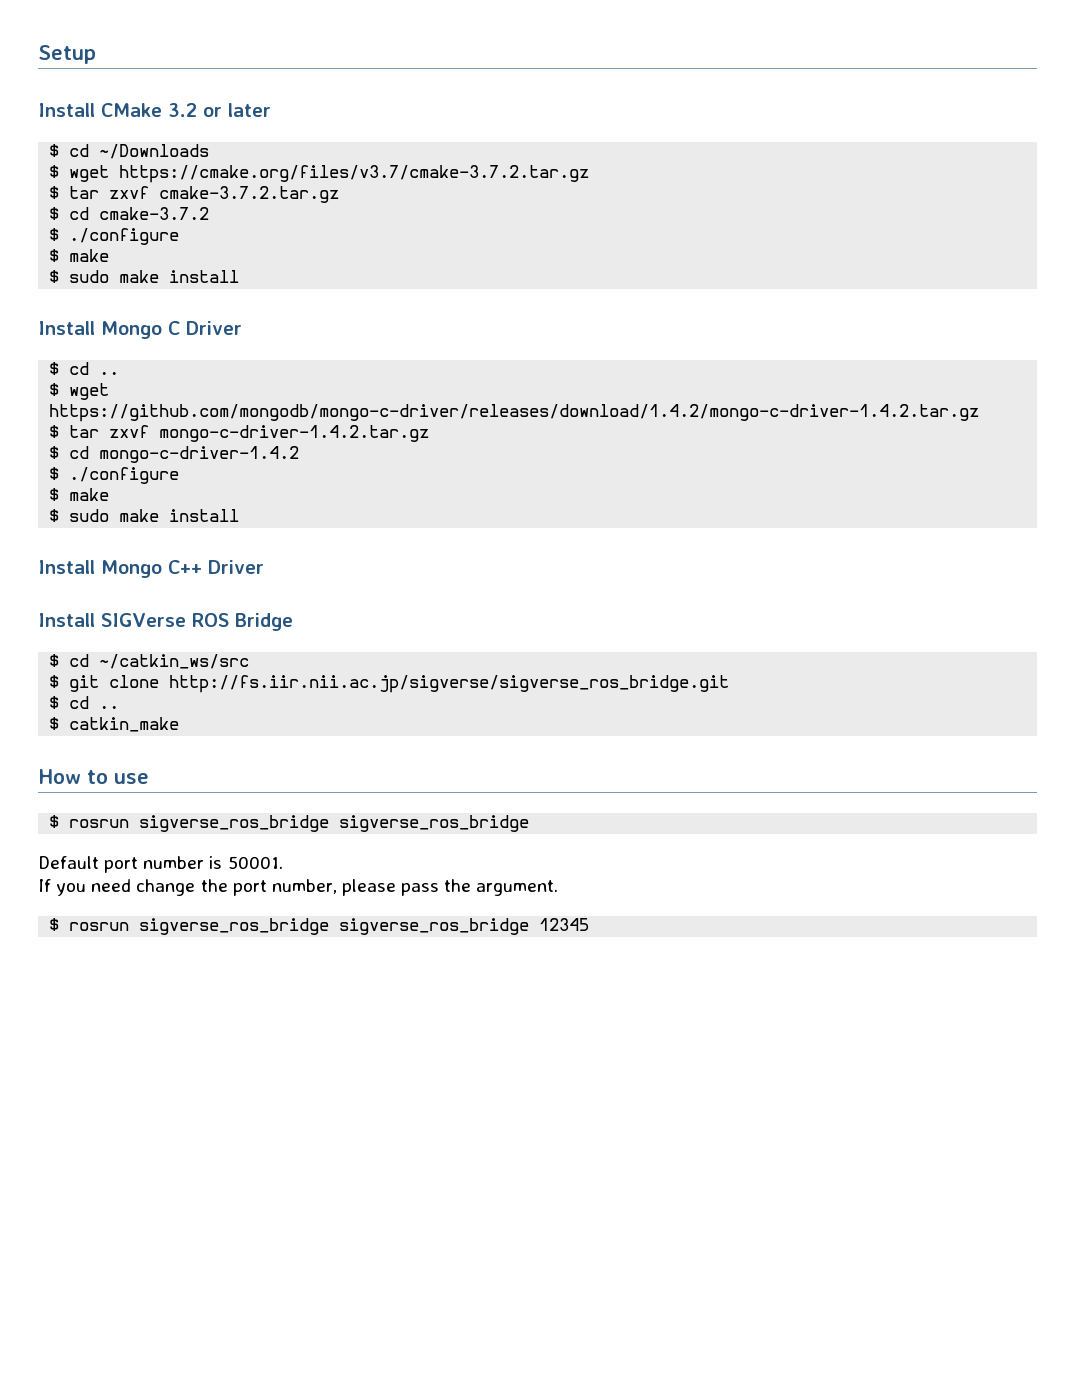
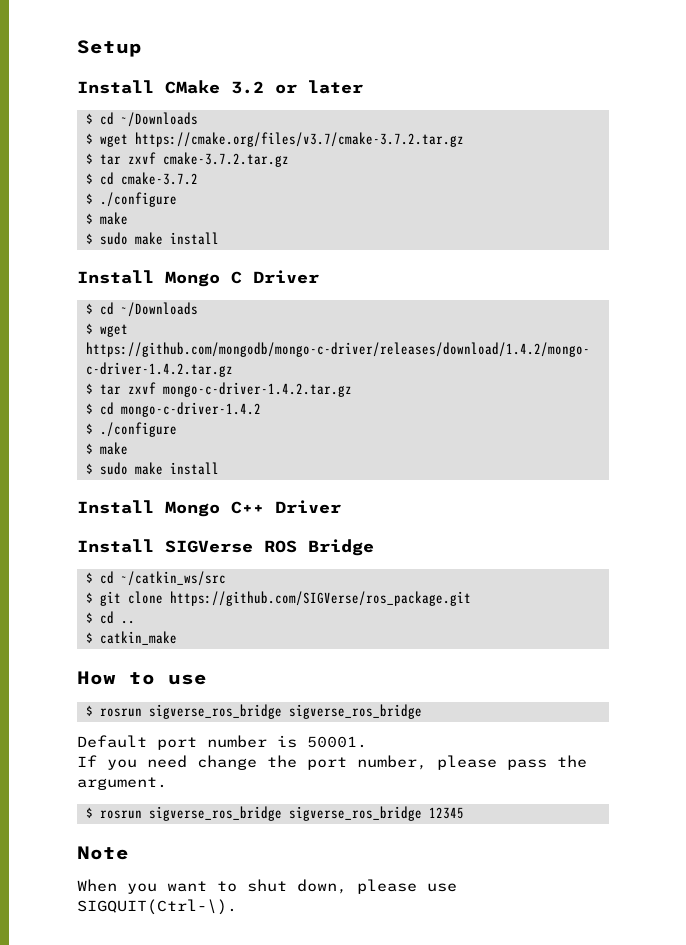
  Install Mongo C Driver
- $ cd ..
+ $ cd ~/Downloads
- $ git clone http://fs.iir.nii.ac.jp/sigverse/sigverse_ros_bridge.git
+ $ git clone https://github.com/SIGVerse/ros_package.git
+ Note
+ When you want to shut down, please use SIGQUIT(Ctrl-\).

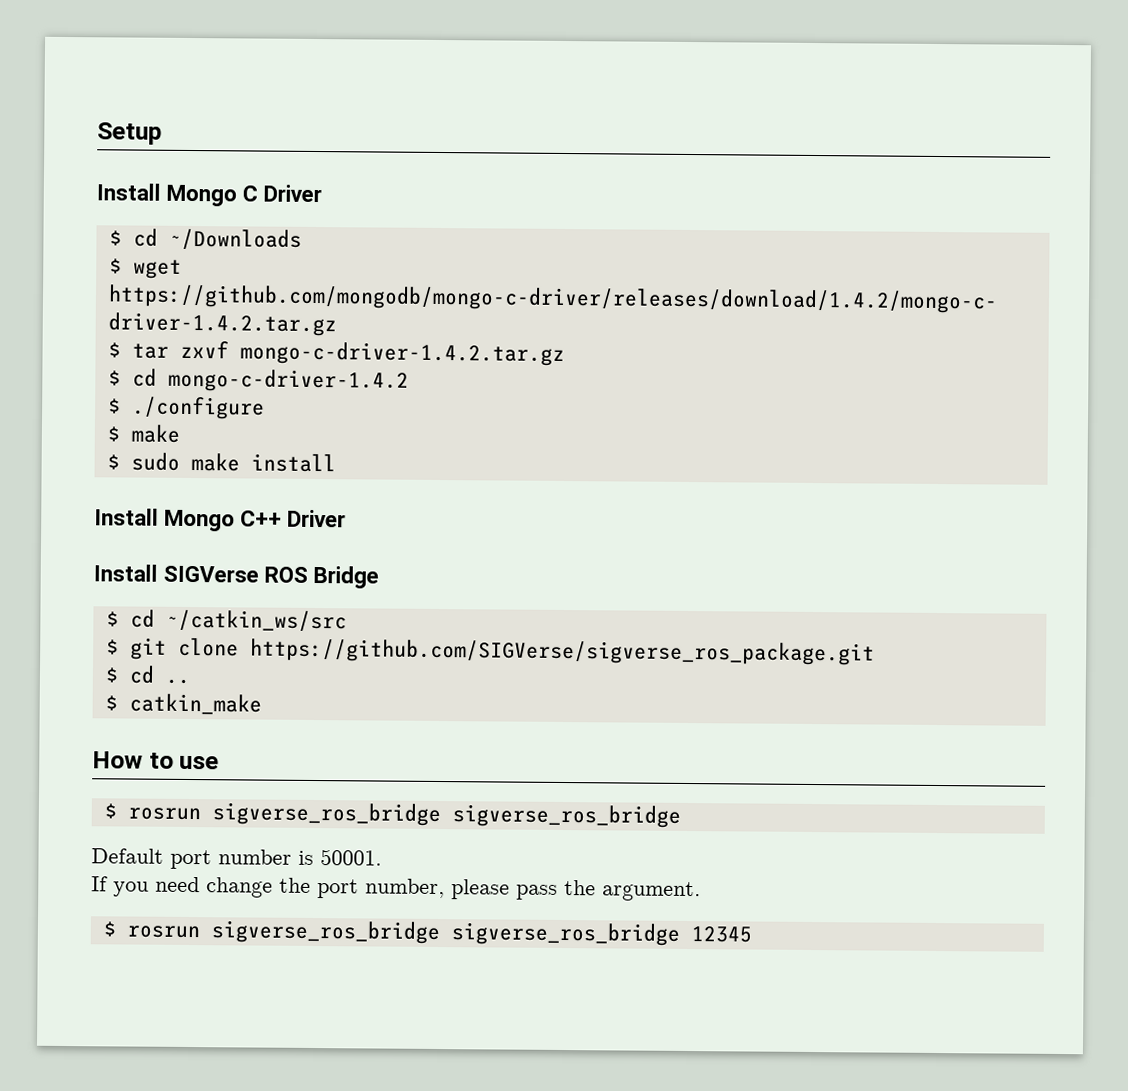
- Install CMake 3.2 or later
- $ cd ~/Downloads
- $ wget https://cmake.org/files/v3.7/cmake-3.7.2.tar.gz
- $ tar zxvf cmake-3.7.2.tar.gz
- $ cd cmake-3.7.2
- $ ./configure
- $ make
- $ sudo make install
- $ git clone https://github.com/SIGVerse/ros_package.git
+ $ git clone https://github.com/SIGVerse/sigverse_ros_package.git
- Note
- When you want to shut down, please use SIGQUIT(Ctrl-\).

